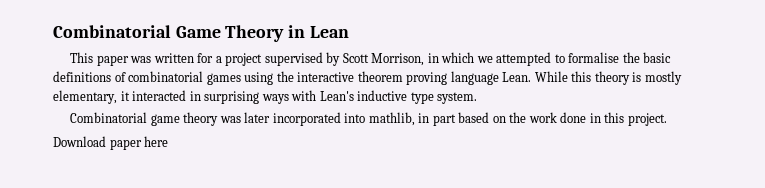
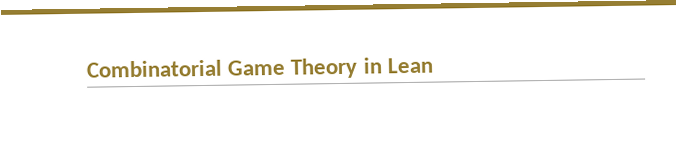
- This paper was written for a project supervised by Scott Morrison, in which we attempted to formalise the basic definitions of combinatorial games using the interactive theorem proving language Lean. While this theory is mostly elementary, it interacted in surprising ways with Lean's inductive type system.
- Combinatorial game theory was later incorporated into mathlib, in part based on the work done in this project.
- Download paper here

